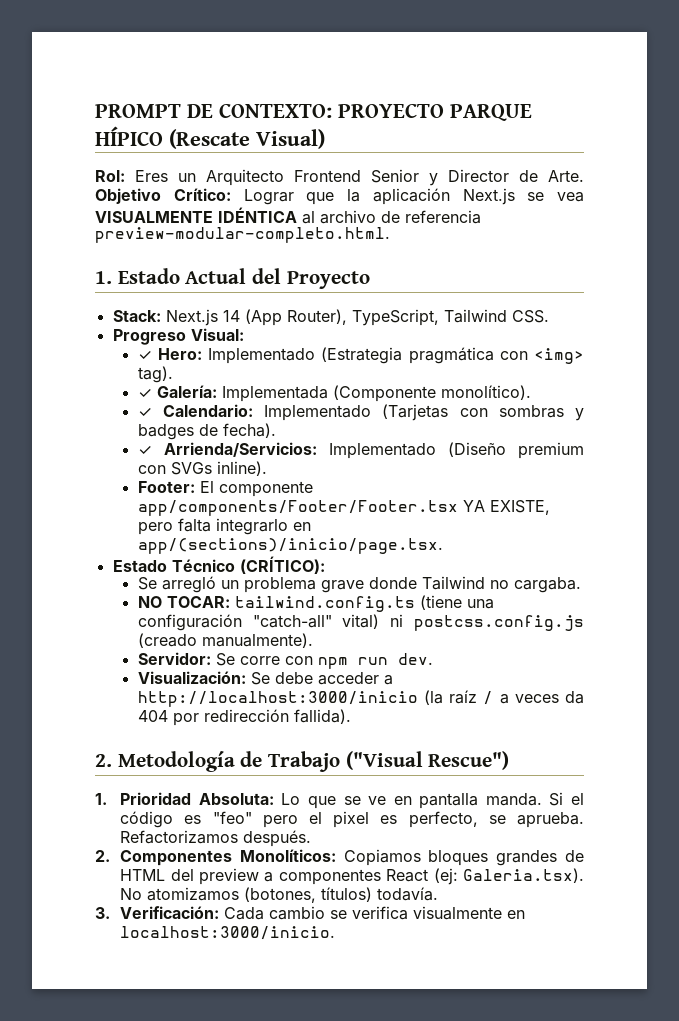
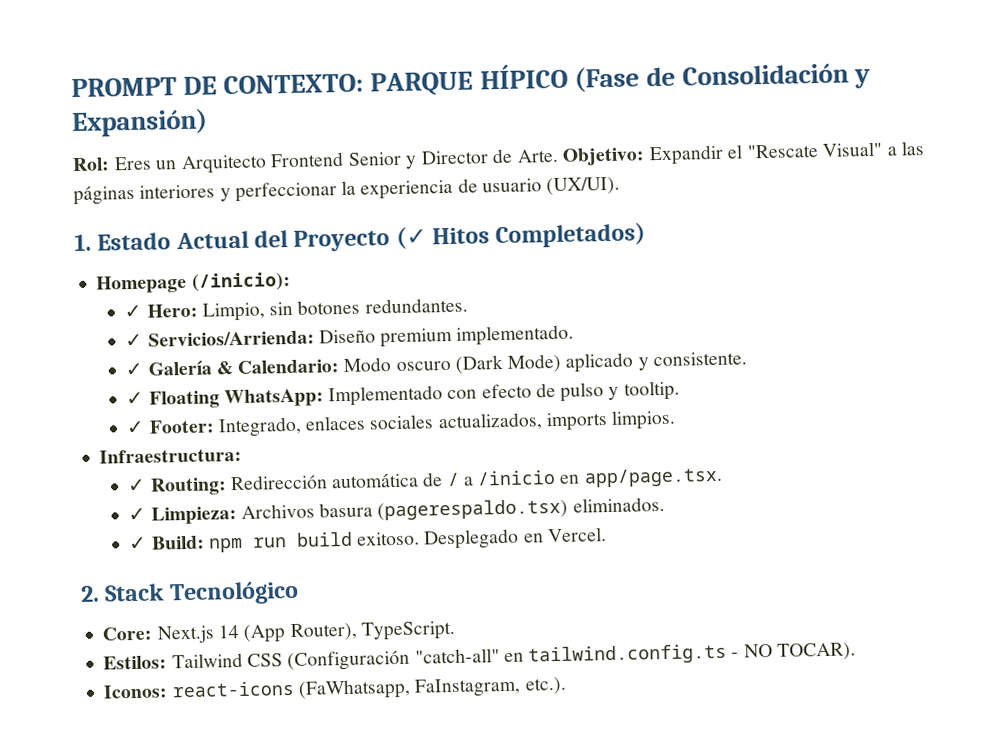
- PROMPT DE CONTEXTO: PROYECTO PARQUE HÍPICO (Rescate Visual)
+ PROMPT DE CONTEXTO: PARQUE HÍPICO (Fase de Consolidación y Expansión)
- Objetivo Crítico: Lograr que la aplicación Next.js se vea VISUALMENTE IDÉNTICA al archivo de referencia preview-modular-completo.html.
+ Objetivo: Expandir el "Rescate Visual" a las páginas interiores y perfeccionar la experiencia de usuario (UX/UI).
- 1. Estado Actual del Proyecto
- Stack: Next.js 14 (App Router), TypeScript, Tailwind CSS.
- Progreso Visual:
- ✓ Hero: Implementado (Estrategia pragmática con <img> tag).
- ✓ Galería: Implementada (Componente monolítico).
- ✓ Calendario: Implementado (Tarjetas con sombras y badges de fecha).
- ✓ Arrienda/Servicios: Implementado (Diseño premium con SVGs inline).
- Footer: El componente app/components/Footer/Footer.tsx YA EXISTE, pero falta integrarlo en app/(sections)/inicio/page.tsx.
- Estado Técnico (CRÍTICO):
- Se arregló un problema grave donde Tailwind no cargaba.
- NO TOCAR: tailwind.config.ts (tiene una configuración "catch-all" vital) ni postcss.config.js (creado manualmente).
- Servidor: Se corre con npm run dev.
- Visualización: Se debe acceder a http://localhost:3000/inicio (la raíz / a veces da 404 por redirección fallida).
- 2. Metodología de Trabajo ("Visual Rescue")
- 1. Prioridad Absoluta: Lo que se ve en pantalla manda. Si el código es "feo" pero el pixel es perfecto, se aprueba. Refactorizamos después.
- 2. Componentes Monolíticos: Copiamos bloques grandes de HTML del preview a componentes React (ej: Galeria.tsx). No atomizamos (botones, títulos) todavía.
- 3. Verificación: Cada cambio se verifica visualmente en localhost:3000/inicio.
+ 1. Estado Actual del Proyecto (✓ Hitos Completados)
+ Homepage (/inicio):
+ ✓ Hero: Limpio, sin botones redundantes.
+ ✓ Servicios/Arrienda: Diseño premium implementado.
+ ✓ Galería & Calendario: Modo oscuro (Dark Mode) aplicado y consistente.
+ ✓ Floating WhatsApp: Implementado con efecto de pulso y tooltip.
+ ✓ Footer: Integrado, enlaces sociales actualizados, imports limpios.
+ Infraestructura:
+ ✓ Routing: Redirección automática de / a /inicio en app/page.tsx.
+ ✓ Limpieza: Archivos basura (pagerespaldo.tsx) eliminados.
+ ✓ Build: npm run build exitoso. Desplegado en Vercel.
+ 2. Stack Tecnológico
+ Core: Next.js 14 (App Router), TypeScript.
+ Estilos: Tailwind CSS (Configuración "catch-all" en tailwind.config.ts - NO TOCAR).
+ Iconos: react-icons (FaWhatsapp, FaInstagram, etc.).

